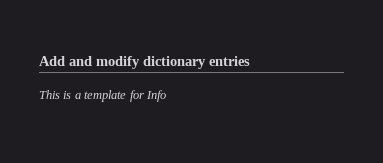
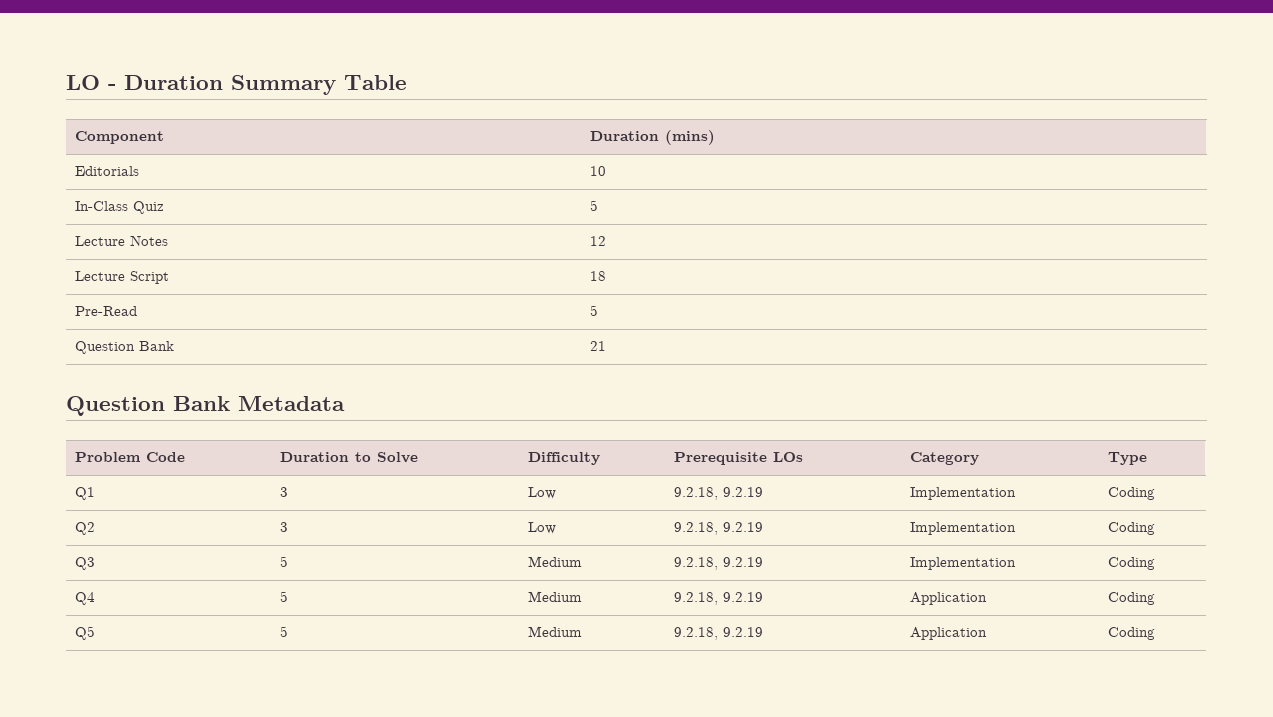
- Add and modify dictionary entries
- This is a template for Info
+ LO - Duration Summary Table
+ Component | Duration (mins)
+ Editorials | 10
+ In-Class Quiz | 5
+ Lecture Notes | 12
+ Lecture Script | 18
+ Pre-Read | 5
+ Question Bank | 21
+ Question Bank Metadata
+ Problem Code | Duration to Solve | Difficulty | Prerequisite LOs | Category | Type
+ Q1 | 3 | Low | 9.2.18, 9.2.19 | Implementation | Coding
+ Q2 | 3 | Low | 9.2.18, 9.2.19 | Implementation | Coding
+ Q3 | 5 | Medium | 9.2.18, 9.2.19 | Implementation | Coding
+ Q4 | 5 | Medium | 9.2.18, 9.2.19 | Application | Coding
+ Q5 | 5 | Medium | 9.2.18, 9.2.19 | Application | Coding

